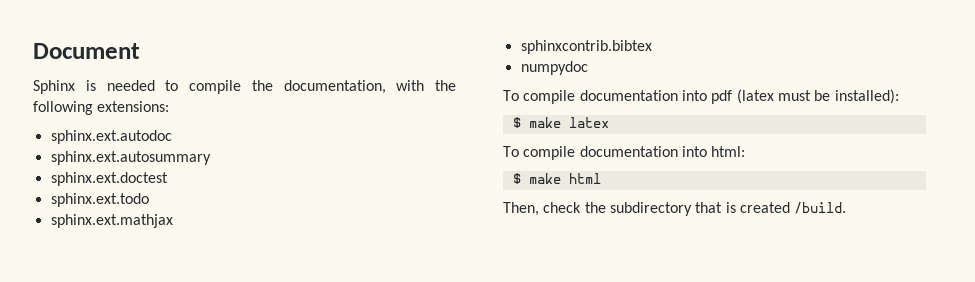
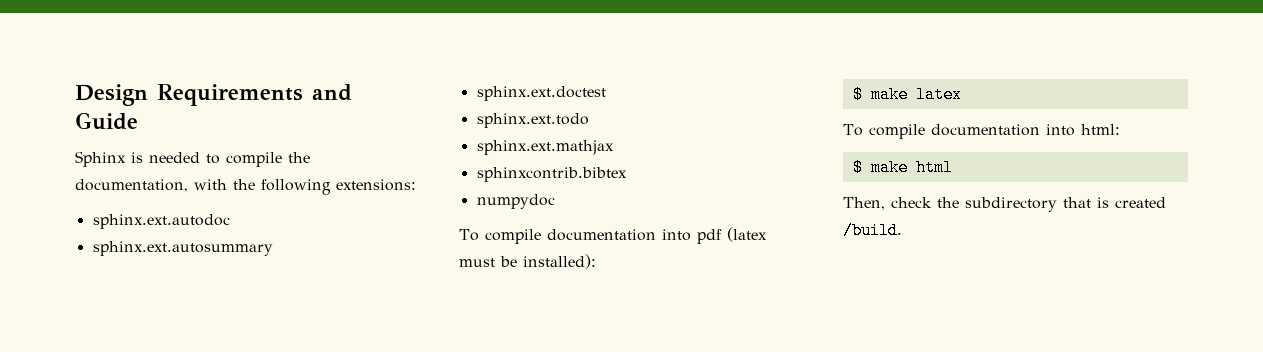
- Document
+ Design Requirements and Guide

